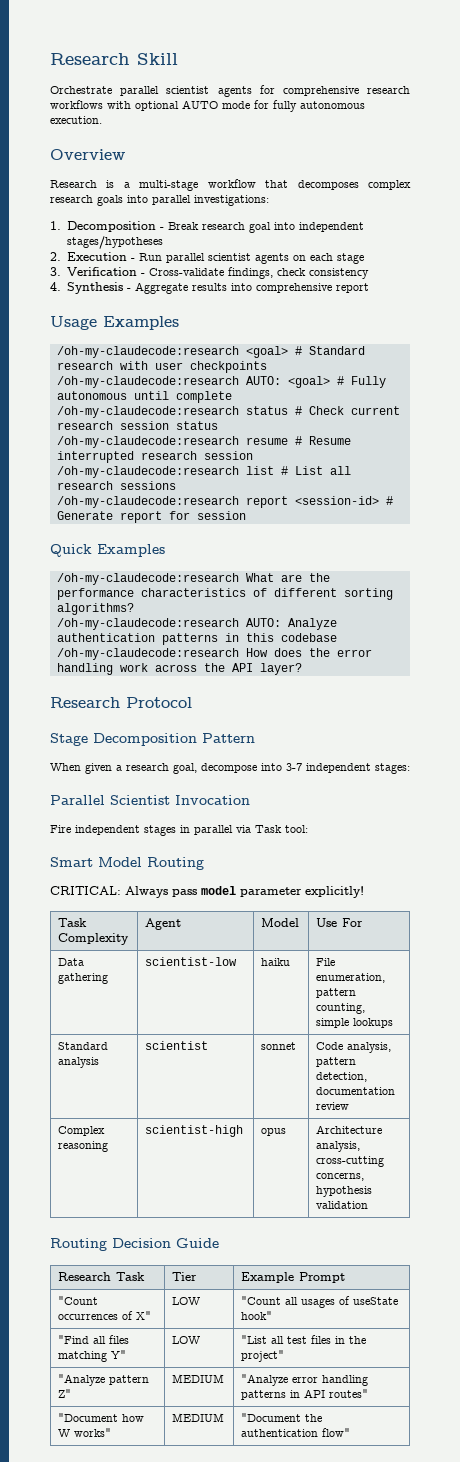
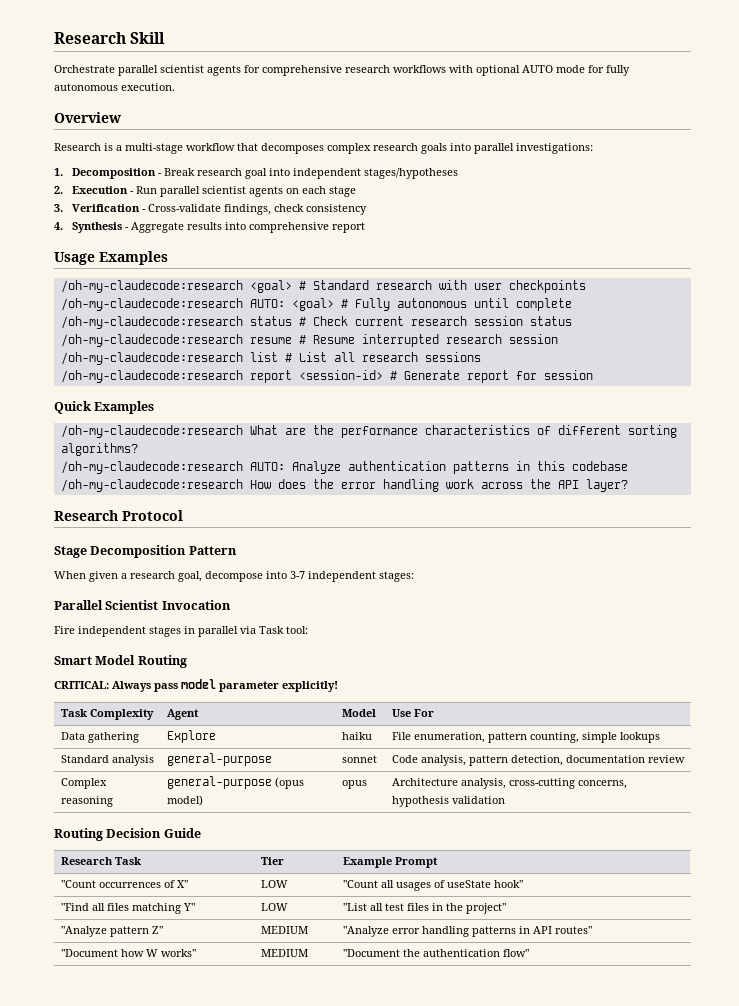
- Data gathering | scientist-low | haiku | File enumeration, pattern counting, simple lookups
+ Data gathering | Explore | haiku | File enumeration, pattern counting, simple lookups
- Standard analysis | scientist | sonnet | Code analysis, pattern detection, documentation review
+ Standard analysis | general-purpose | sonnet | Code analysis, pattern detection, documentation review
- Complex reasoning | scientist-high | opus | Architecture analysis, cross-cutting concerns, hypothesis validation
+ Complex reasoning | general-purpose (opus model) | opus | Architecture analysis, cross-cutting concerns, hypothesis validation

